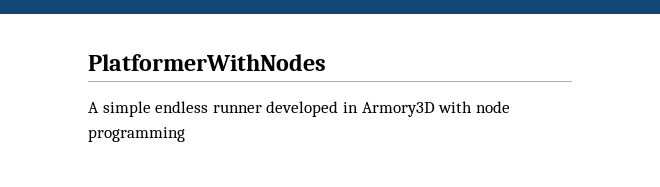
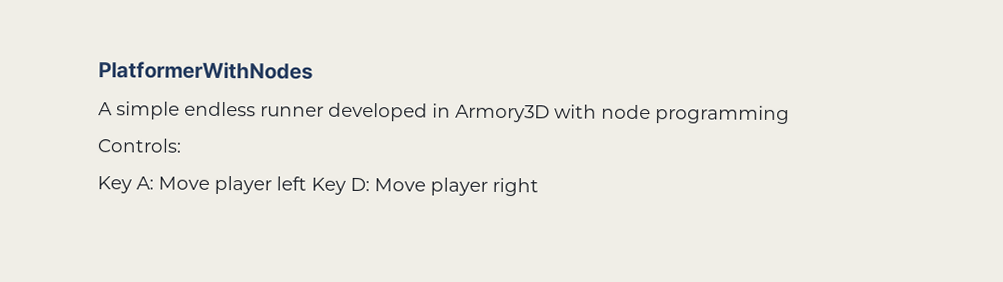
+ Controls:
+ Key A: Move player left Key D: Move player right

